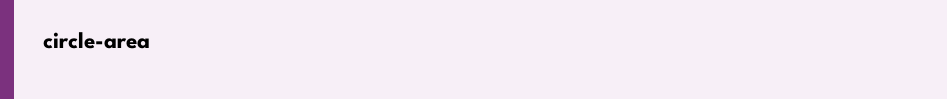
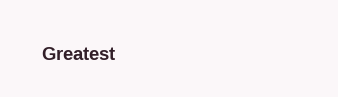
- circle-area
+ Greatest

